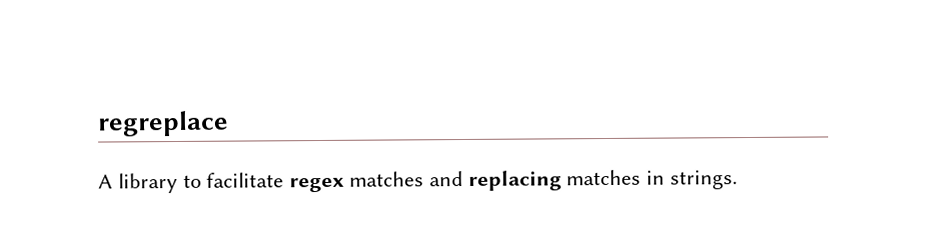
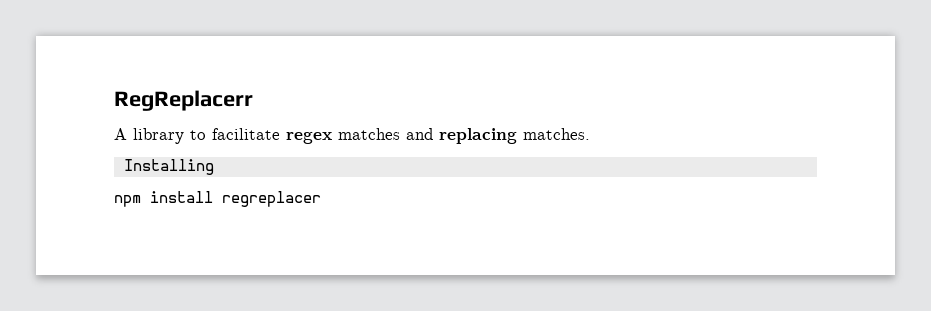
- regreplace
+ RegReplacerr
- A library to facilitate regex matches and replacing matches in strings.
+ A library to facilitate regex matches and replacing matches.
+ Installing
+ npm install regreplacer

